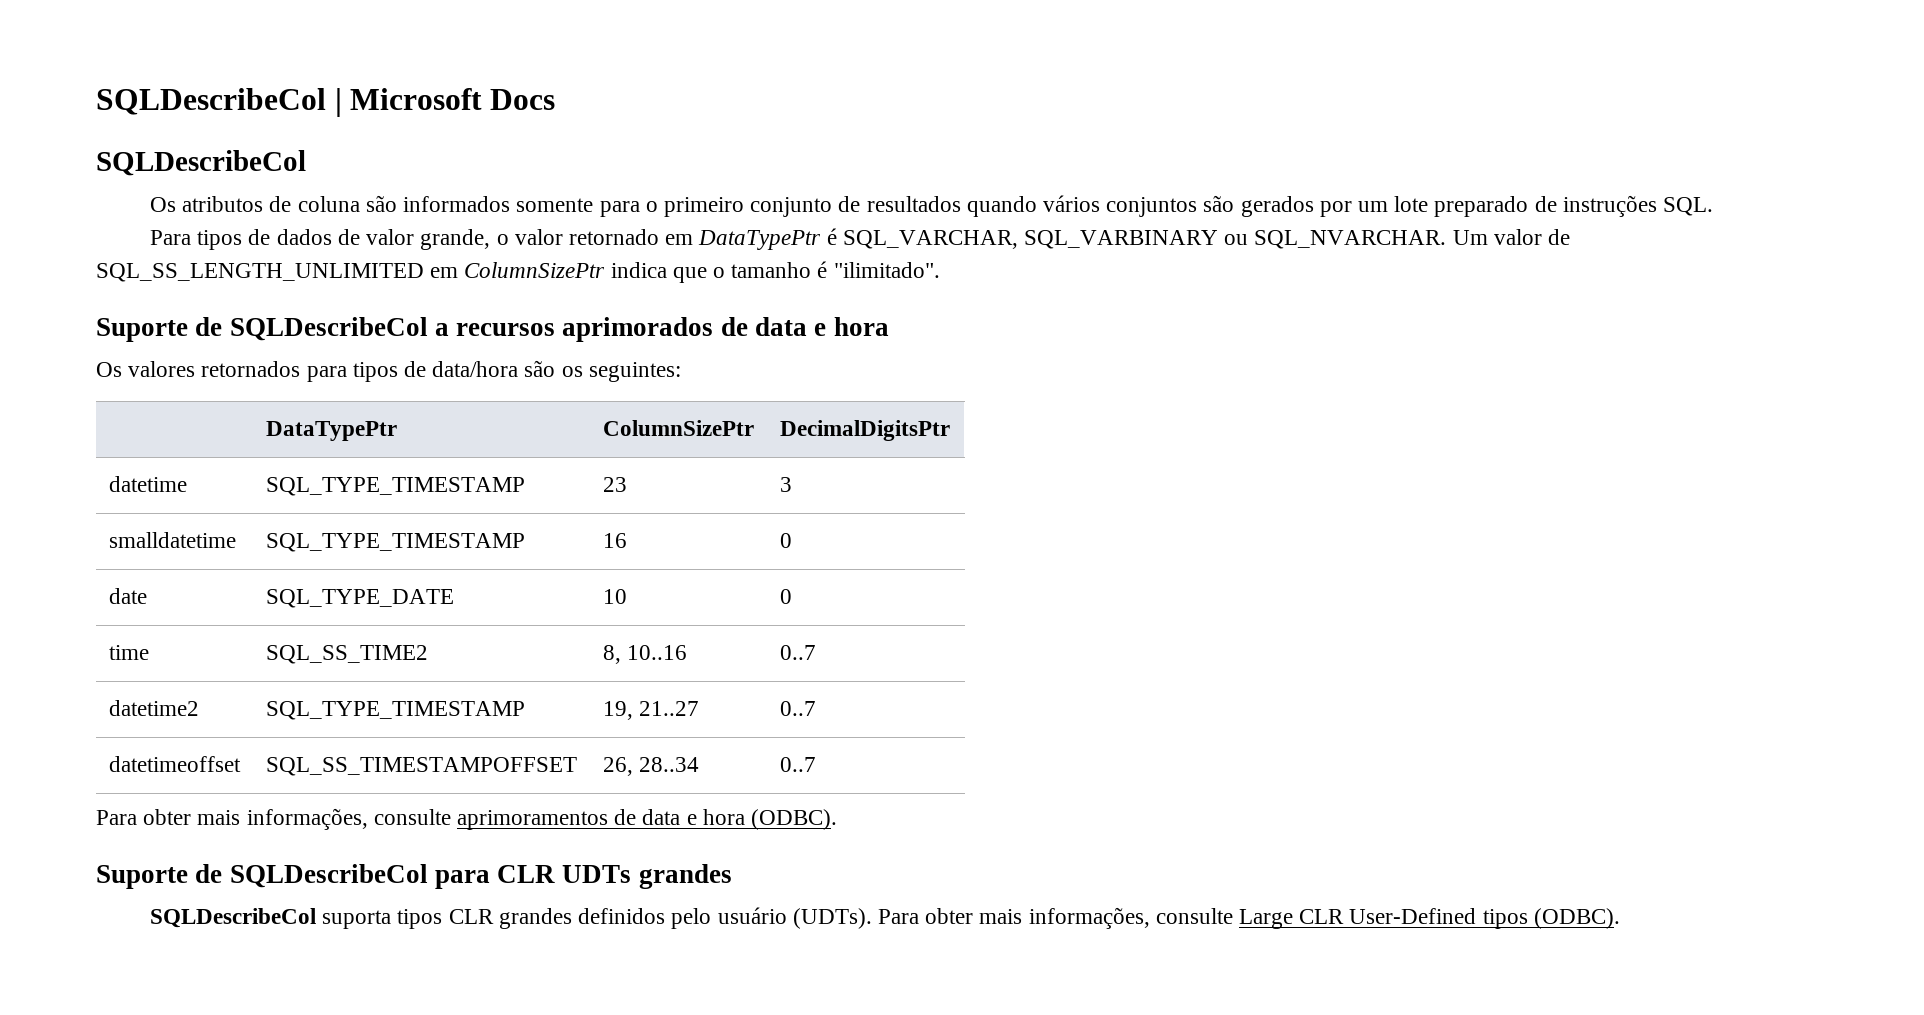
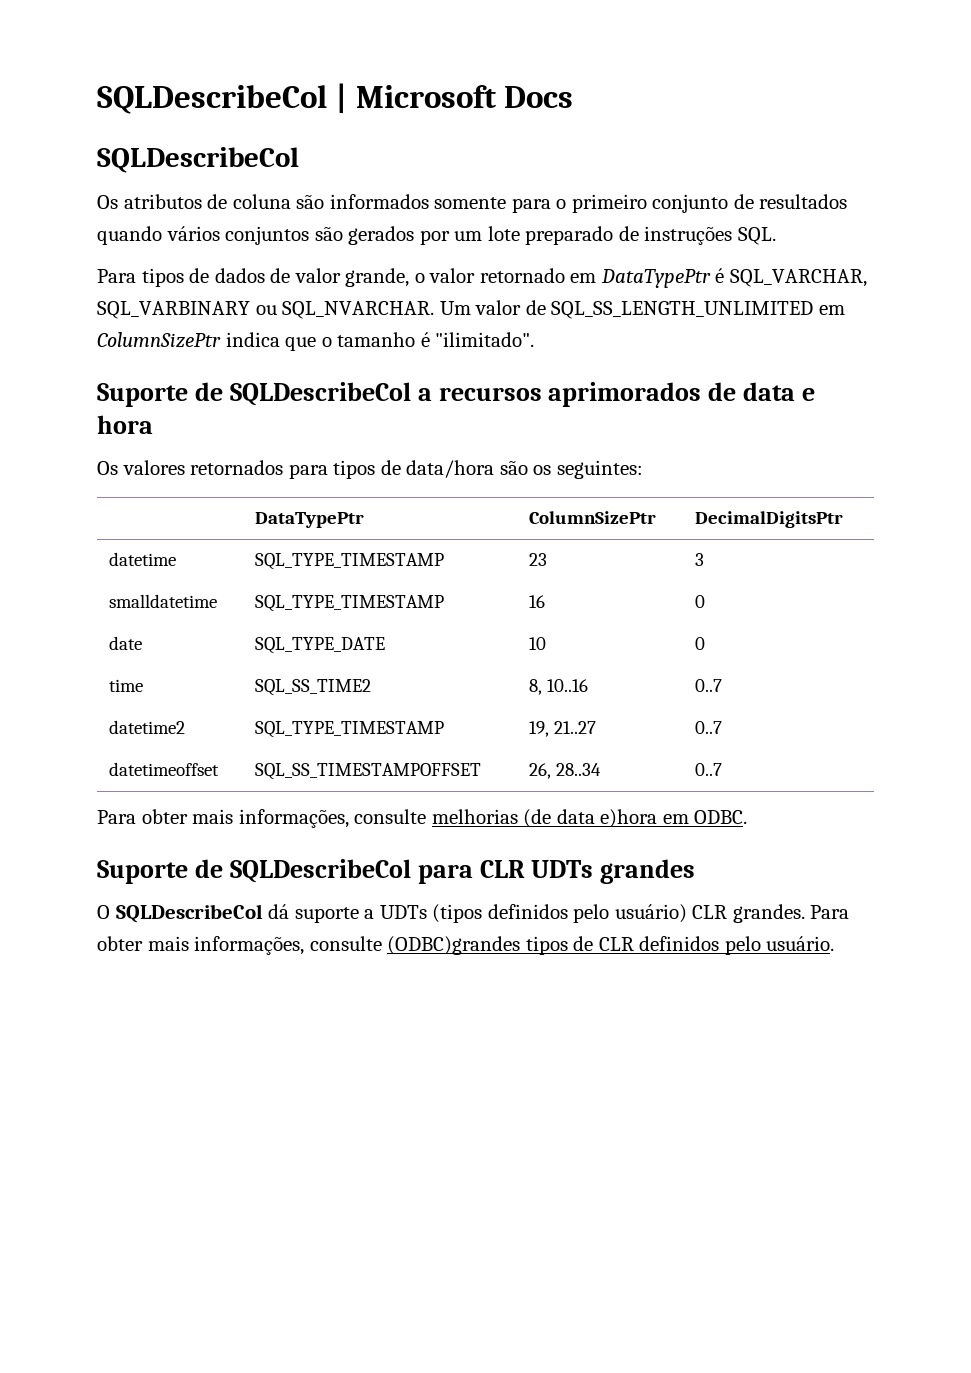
- Para obter mais informações, consulte aprimoramentos de data e hora (ODBC).
+ Para obter mais informações, consulte melhorias (de data e)hora em ODBC.
- SQLDescribeCol suporta tipos CLR grandes definidos pelo usuário (UDTs). Para obter mais informações, consulte Large CLR User-Defined tipos (ODBC).
+ O SQLDescribeCol dá suporte a UDTs (tipos definidos pelo usuário) CLR grandes. Para obter mais informações, consulte (ODBC)grandes tipos de CLR definidos pelo usuário.

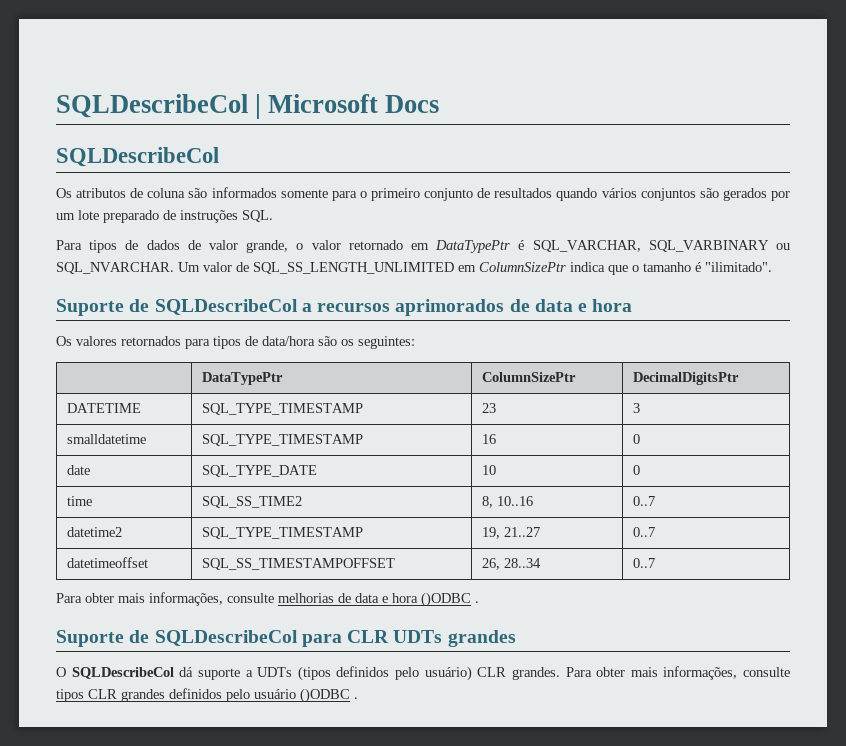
- datetime | SQL_TYPE_TIMESTAMP | 23 | 3
+ DATETIME | SQL_TYPE_TIMESTAMP | 23 | 3
- Para obter mais informações, consulte melhorias (de data e)hora em ODBC.
+ Para obter mais informações, consulte melhorias de data e hora ()ODBC .
- Para obter mais informações, consulte (ODBC)grandes tipos de CLR definidos pelo usuário.
+ Para obter mais informações, consulte tipos CLR grandes definidos pelo usuário ()ODBC .

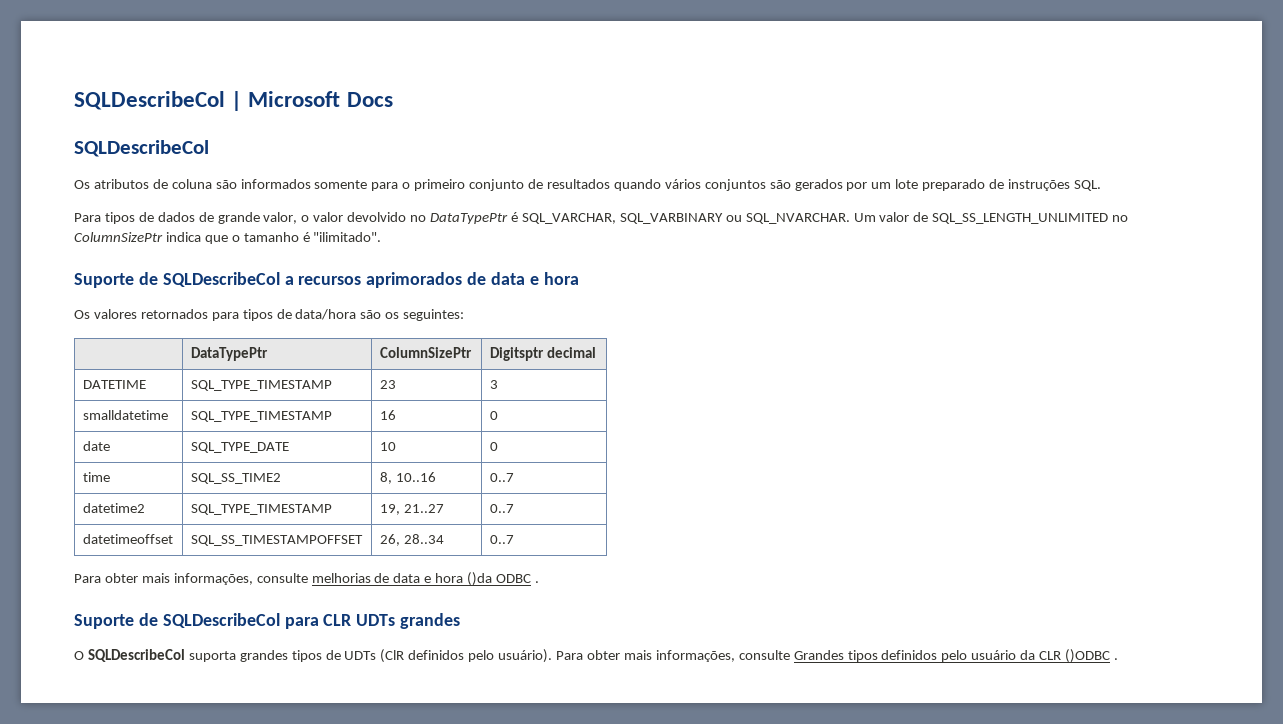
- Para tipos de dados de valor grande, o valor retornado em DataTypePtr é SQL_VARCHAR, SQL_VARBINARY ou SQL_NVARCHAR.
+ Para tipos de dados de grande valor, o valor devolvido no DataTypePtr é SQL_VARCHAR, SQL_VARBINARY ou SQL_NVARCHAR.
- Um valor de SQL_SS_LENGTH_UNLIMITED em ColumnSizePtr indica que o tamanho é "ilimitado".
+ Um valor de SQL_SS_LENGTH_UNLIMITED no ColumnSizePtr indica que o tamanho é "ilimitado".
- | DataTypePtr | ColumnSizePtr | DecimalDigitsPtr
+ | DataTypePtr | ColumnSizePtr | Digitsptr decimal
- Para obter mais informações, consulte melhorias de data e hora ()ODBC .
+ Para obter mais informações, consulte melhorias de data e hora ()da ODBC .
- O SQLDescribeCol dá suporte a UDTs (tipos definidos pelo usuário) CLR grandes. Para obter mais informações, consulte tipos CLR grandes definidos pelo usuário ()ODBC .
+ O SQLDescribeCol suporta grandes tipos de UDTs (ClR definidos pelo usuário). Para obter mais informações, consulte Grandes tipos definidos pelo usuário da CLR ()ODBC .

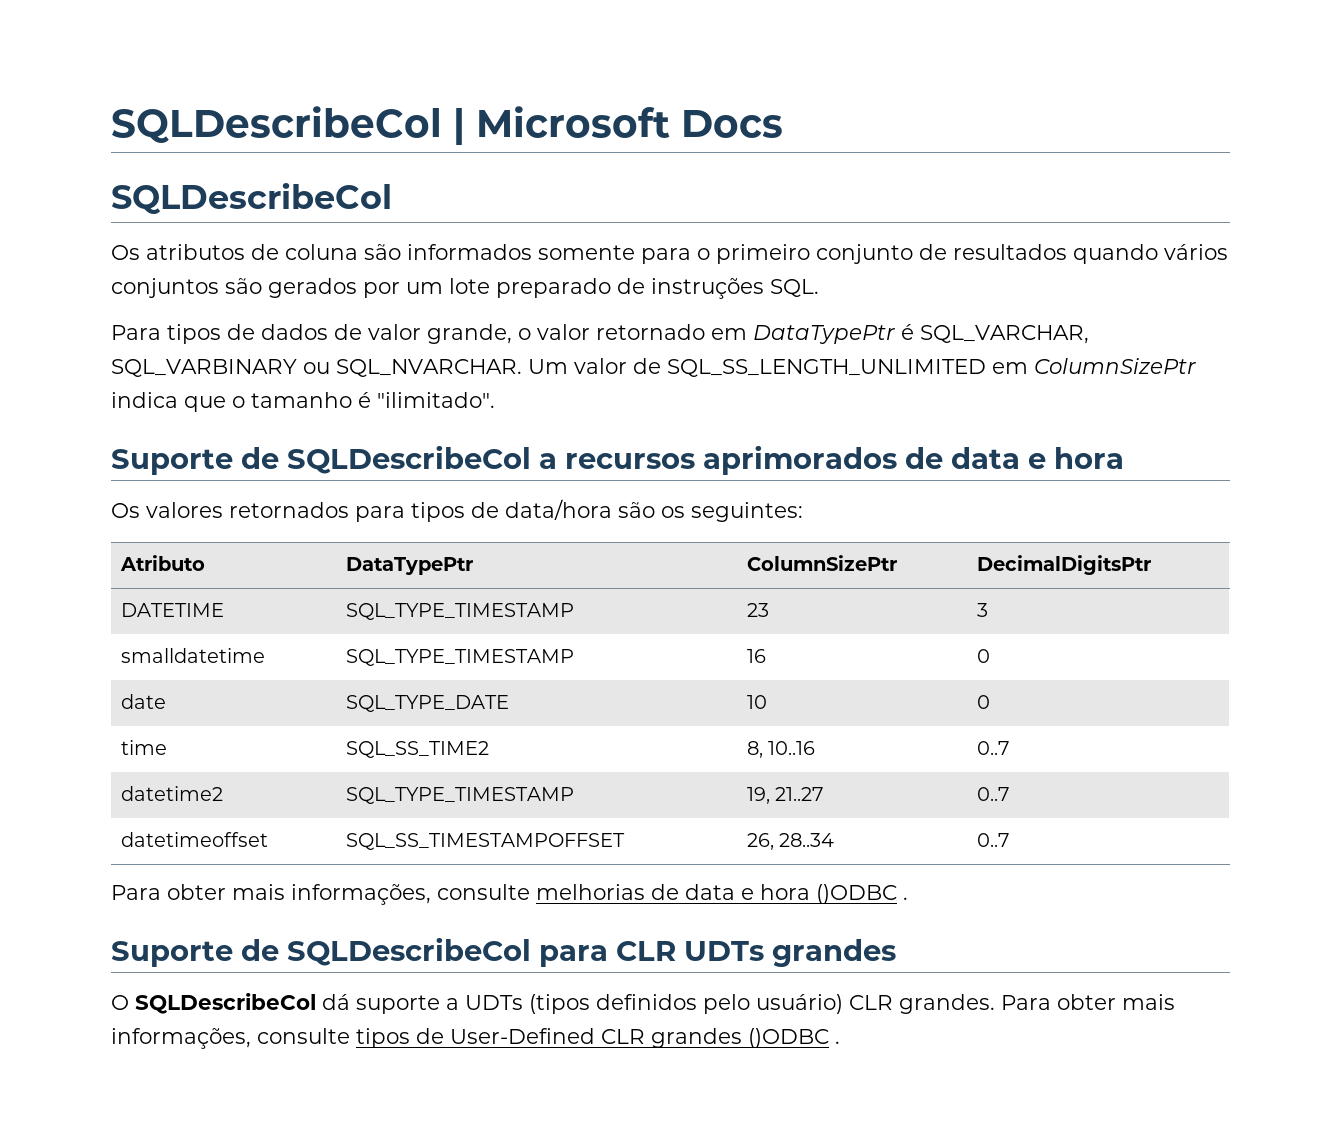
- Para tipos de dados de grande valor, o valor devolvido no DataTypePtr é SQL_VARCHAR, SQL_VARBINARY ou SQL_NVARCHAR.
+ Para tipos de dados de valor grande, o valor retornado em DataTypePtr é SQL_VARCHAR, SQL_VARBINARY ou SQL_NVARCHAR.
- Um valor de SQL_SS_LENGTH_UNLIMITED no ColumnSizePtr indica que o tamanho é "ilimitado".
+ Um valor de SQL_SS_LENGTH_UNLIMITED em ColumnSizePtr indica que o tamanho é "ilimitado".
- | DataTypePtr | ColumnSizePtr | Digitsptr decimal
+ Atributo | DataTypePtr | ColumnSizePtr | DecimalDigitsPtr
- Para obter mais informações, consulte melhorias de data e hora ()da ODBC .
+ Para obter mais informações, consulte melhorias de data e hora ()ODBC .
- O SQLDescribeCol suporta grandes tipos de UDTs (ClR definidos pelo usuário). Para obter mais informações, consulte Grandes tipos definidos pelo usuário da CLR ()ODBC .
+ O SQLDescribeCol dá suporte a UDTs (tipos definidos pelo usuário) CLR grandes. Para obter mais informações, consulte tipos de User-Defined CLR grandes ()ODBC .

